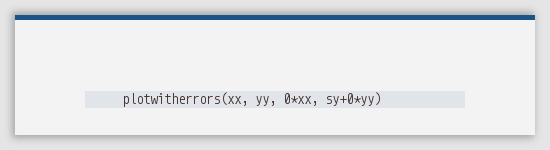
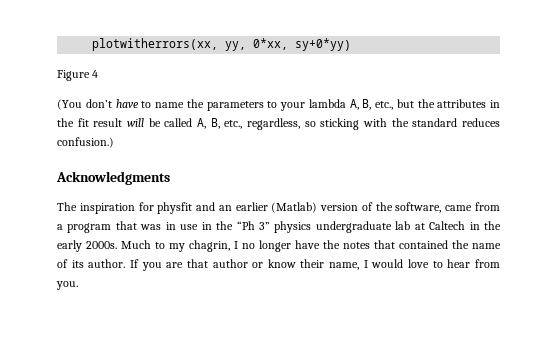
+ Figure 4
+ (You don’t have to name the parameters to your lambda A, B, etc., but the attributes in the fit result will be called A, B, etc., regardless, so sticking with the standard reduces confusion.)
+ Acknowledgments
+ The inspiration for physfit and an earlier (Matlab) version of the software, came from a program that was in use in the “Ph 3” physics undergraduate lab at Caltech in the early 2000s. Much to my chagrin, I no longer have the notes that contained the name of its author. If you are that author or know their name, I would love to hear from you.

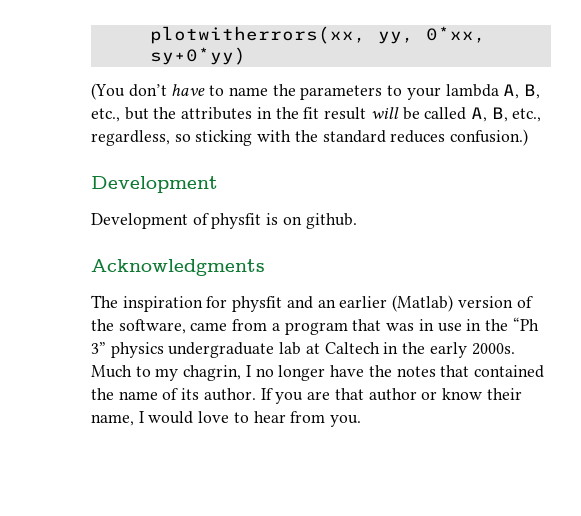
- Figure 4
  (You don’t have to name the parameters to your lambda A, B, etc., but the attributes in the fit result will be called A, B, etc., regardless, so sticking with the standard reduces confusion.)
+ Development
+ Development of physfit is on github.

